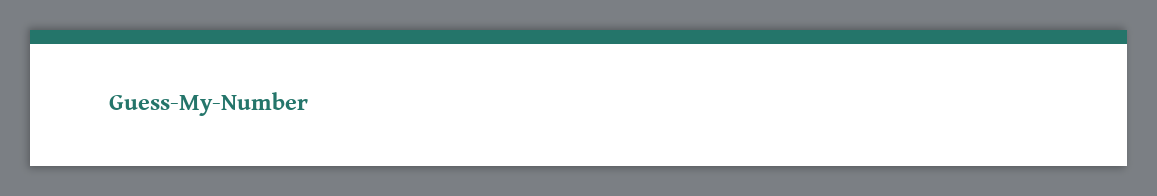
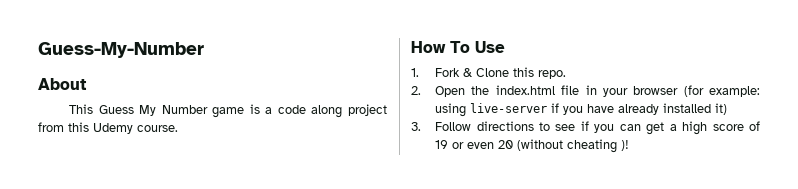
+ About
+ This Guess My Number game is a code along project from this Udemy course.
+ How To Use
+ 1. Fork & Clone this repo.
+ 2. Open the index.html file in your browser (for example: using live-server if you have already installed it)
+ 3. Follow directions to see if you can get a high score of 19 or even 20 (without cheating )!

